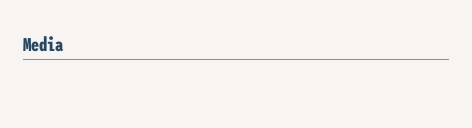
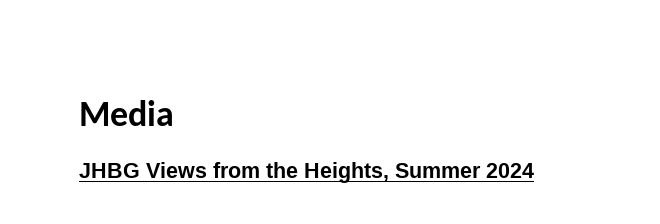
+ JHBG Views from the Heights, Summer 2024

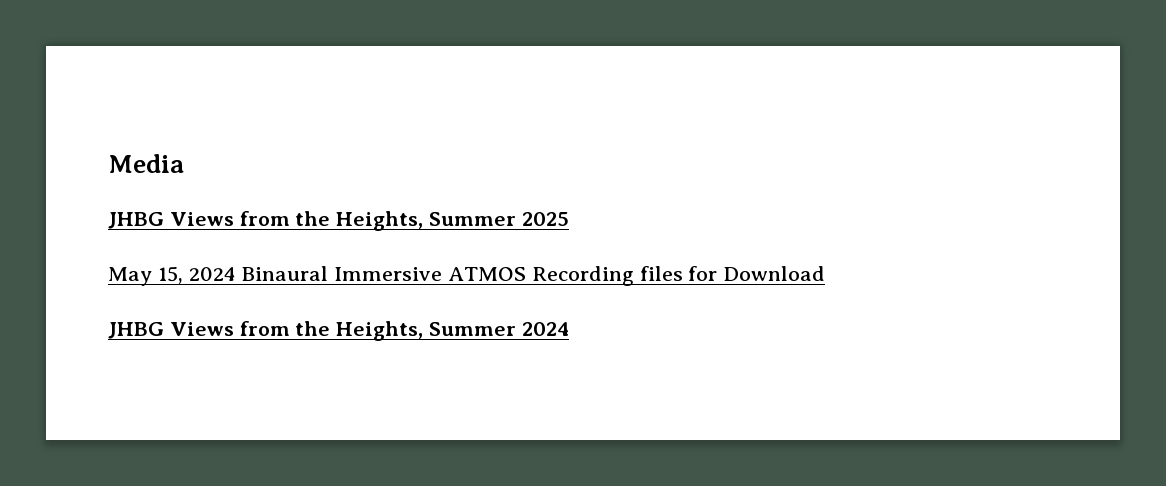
+ JHBG Views from the Heights, Summer 2025
+ May 15, 2024 Binaural Immersive ATMOS Recording files for Download

